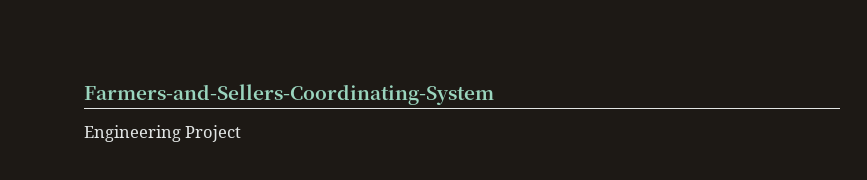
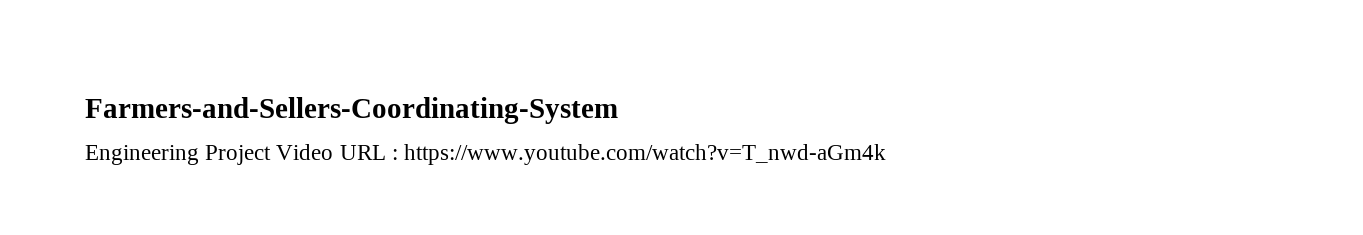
- Engineering Project
+ Engineering Project Video URL : https://www.youtube.com/watch?v=T_nwd-aGm4k

